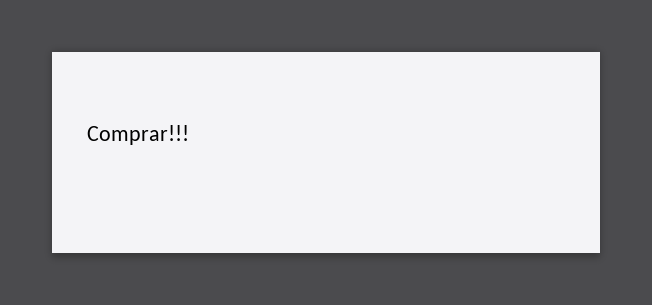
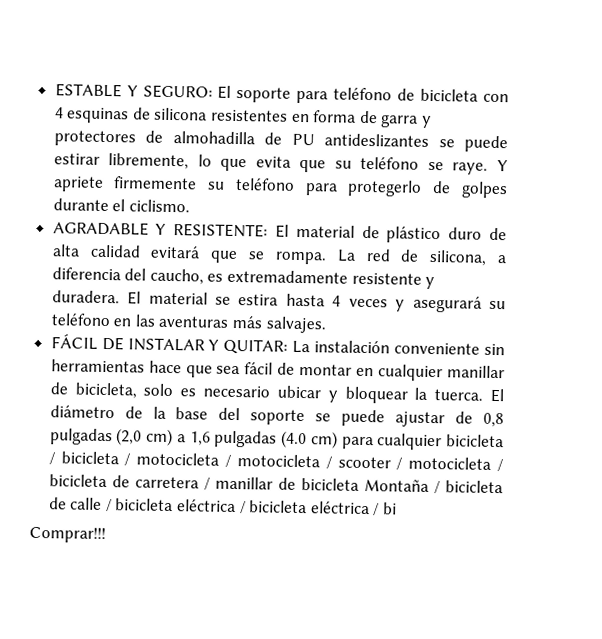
+ ESTABLE Y SEGURO: El soporte para teléfono de bicicleta con 4 esquinas de silicona resistentes en forma de garra y protectores de almohadilla de PU antideslizantes se puede estirar libremente, lo que evita que su teléfono se raye. Y apriete firmemente su teléfono para protegerlo de golpes durante el ciclismo.
+ AGRADABLE Y RESISTENTE: El material de plástico duro de alta calidad evitará que se rompa. La red de silicona, a diferencia del caucho, es extremadamente resistente y duradera. El material se estira hasta 4 veces y asegurará su teléfono en las aventuras más salvajes.
+ FÁCIL DE INSTALAR Y QUITAR: La instalación conveniente sin herramientas hace que sea fácil de montar en cualquier manillar de bicicleta, solo es necesario ubicar y bloquear la tuerca. El diámetro de la base del soporte se puede ajustar de 0,8 pulgadas (2,0 cm) a 1,6 pulgadas (4.0 cm) para cualquier bicicleta / bicicleta / motocicleta / motocicleta / scooter / motocicleta / bicicleta de carretera / manillar de bicicleta Montaña / bicicleta de calle / bicicleta eléctrica / bicicleta eléctrica / bi

